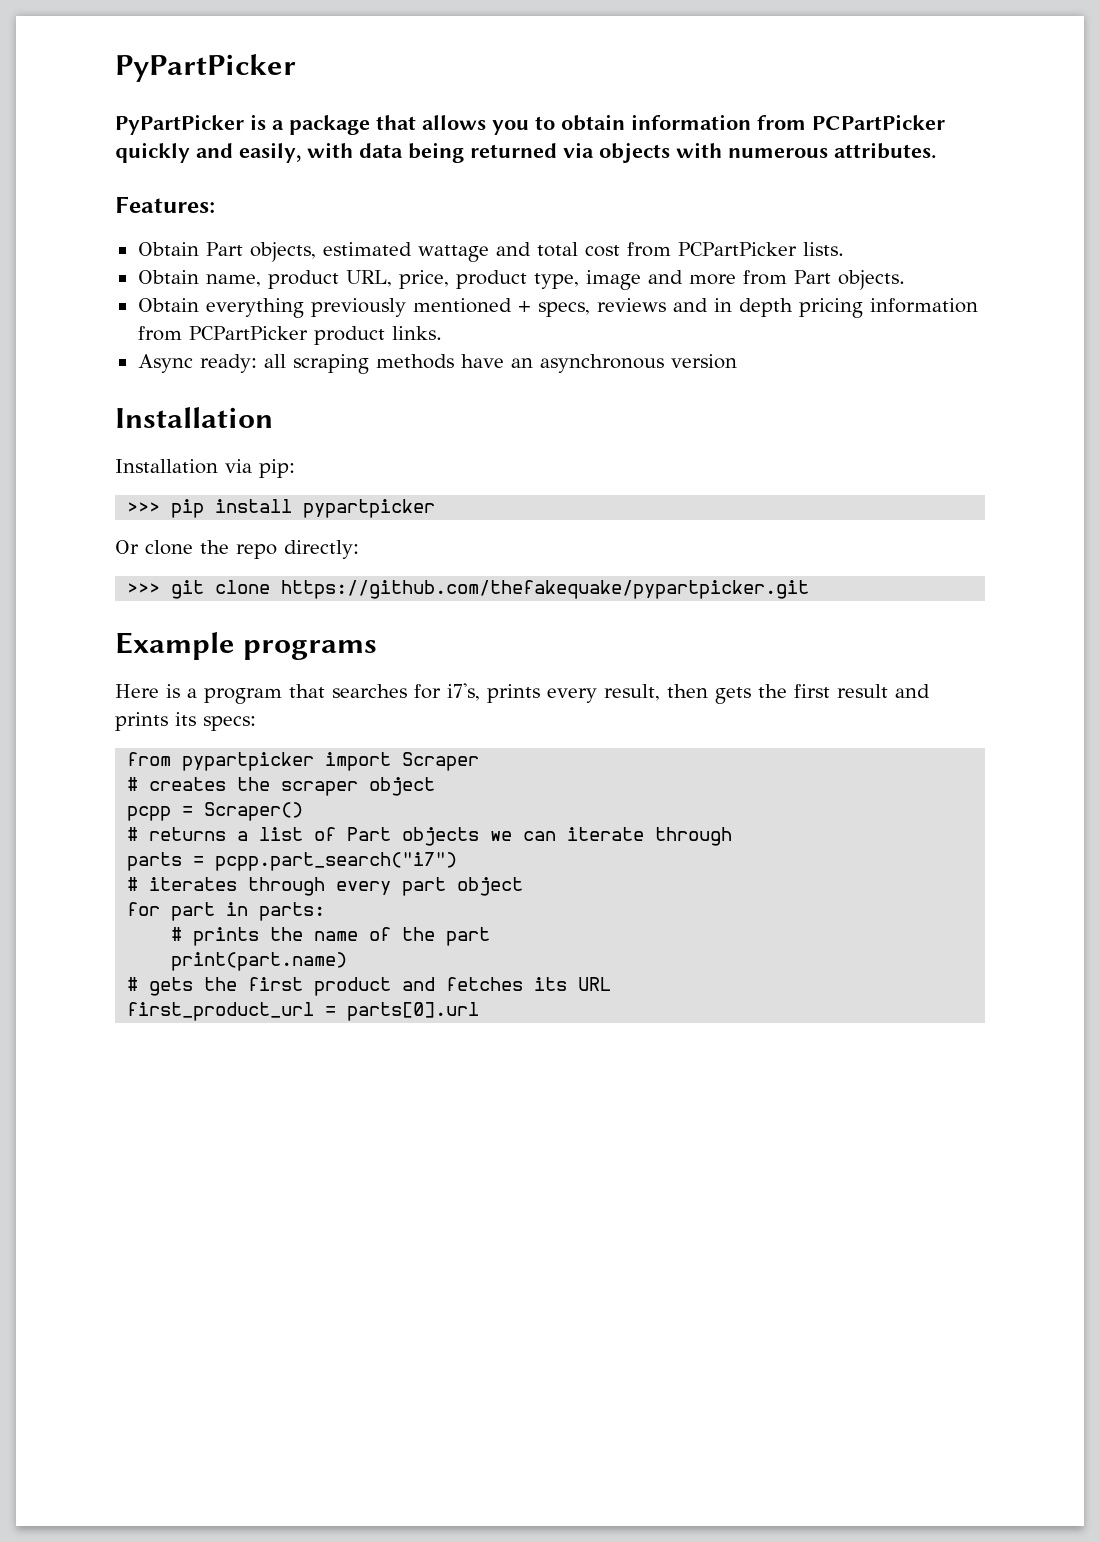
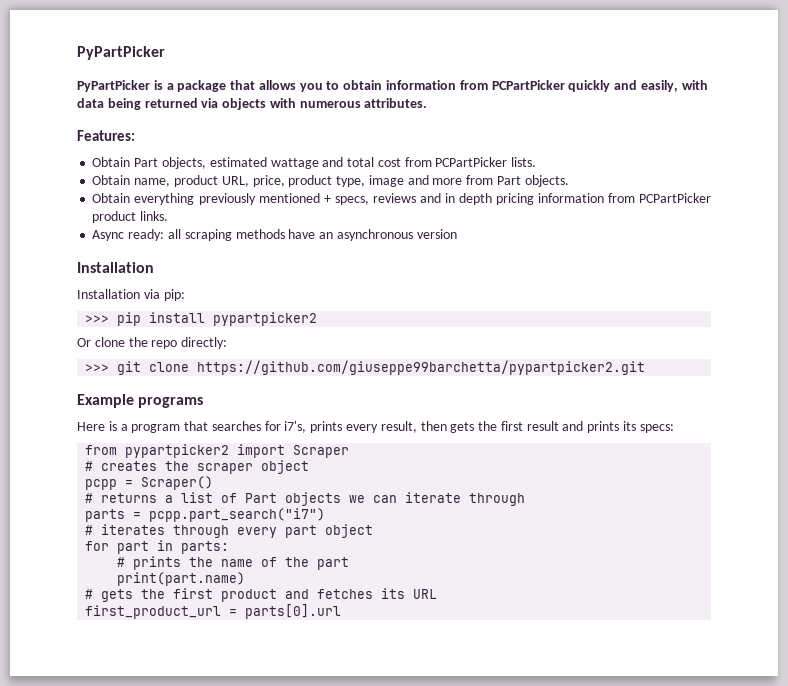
- >>> pip install pypartpicker
+ >>> pip install pypartpicker2
- >>> git clone https://github.com/thefakequake/pypartpicker.git
+ >>> git clone https://github.com/giuseppe99barchetta/pypartpicker2.git
- from pypartpicker import Scraper
+ from pypartpicker2 import Scraper

